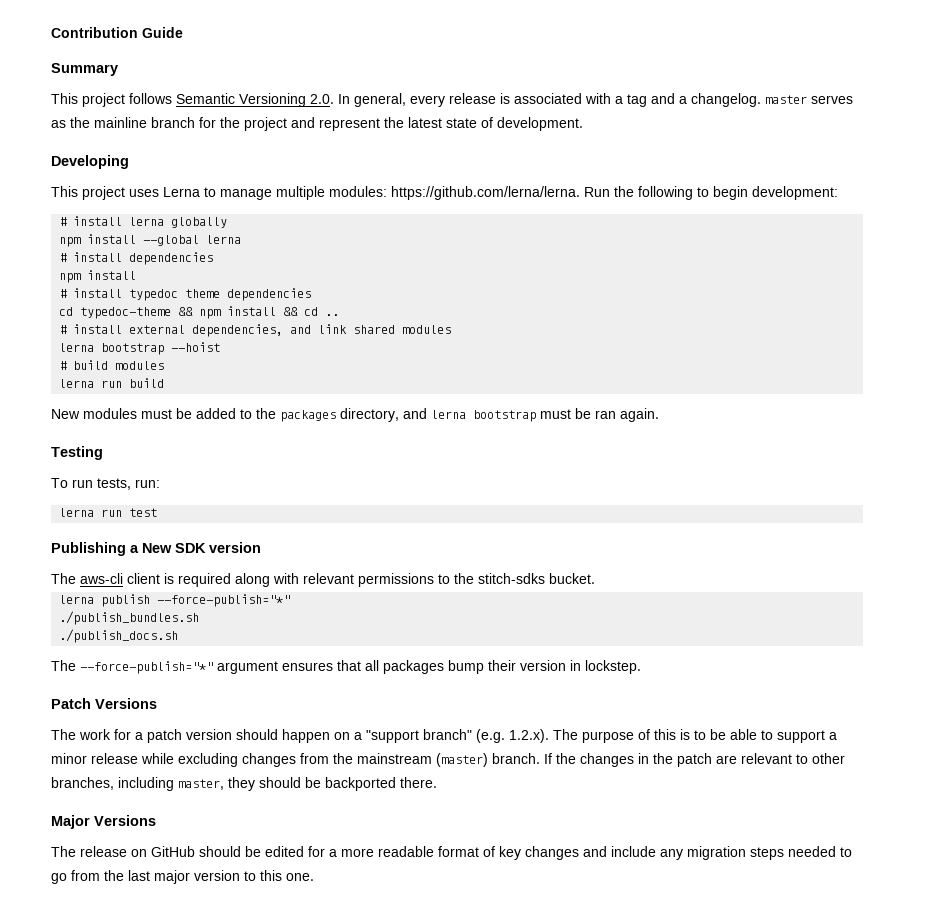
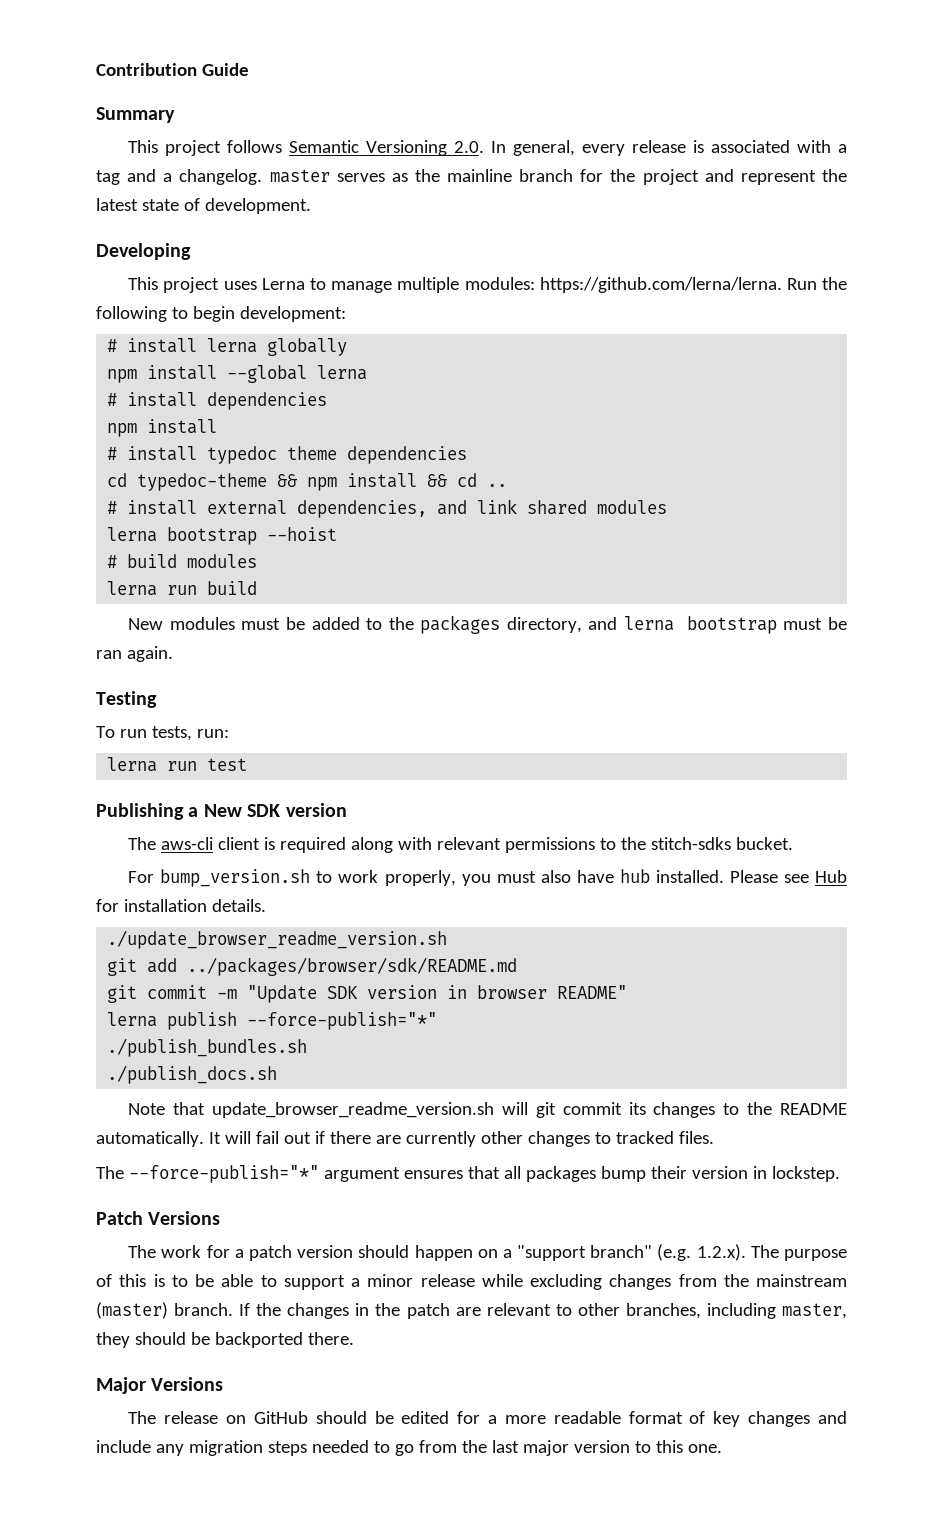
+ For bump_version.sh to work properly, you must also have hub installed. Please see Hub for installation details.
+ ./update_browser_readme_version.sh
+ git add ../packages/browser/sdk/README.md
+ git commit -m "Update SDK version in browser README"
+ Note that update_browser_readme_version.sh will git commit its changes to the README automatically. It will fail out if there are currently other changes to tracked files.

